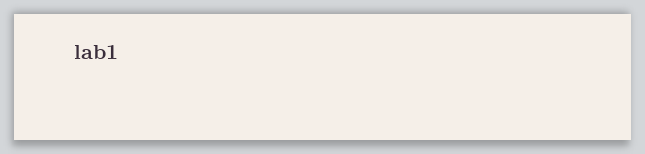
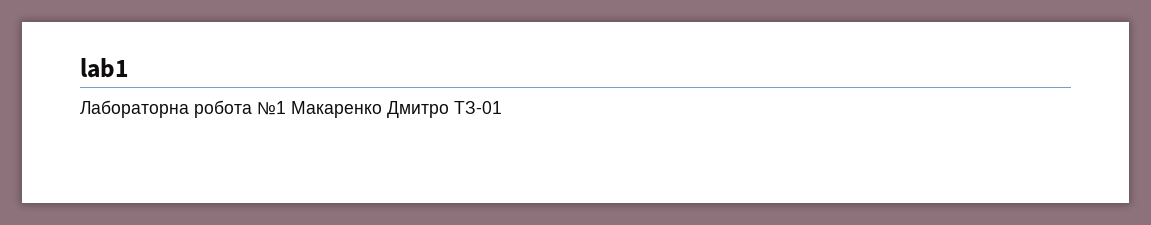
+ Лабораторна робота №1 Макаренко Дмитро ТЗ-01

